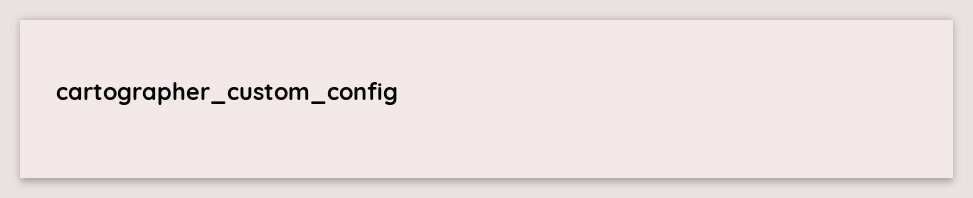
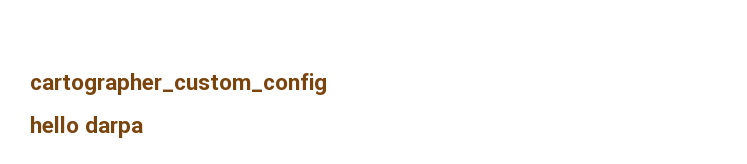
+ hello darpa

